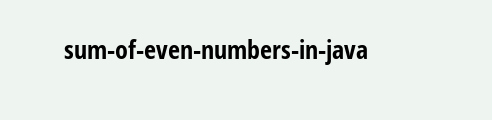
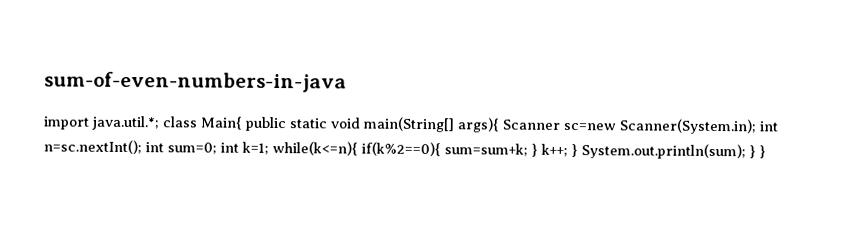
+ import java.util.*; class Main{ public static void main(String[] args){ Scanner sc=new Scanner(System.in); int n=sc.nextInt(); int sum=0; int k=1; while(k<=n){ if(k%2==0){ sum=sum+k; } k++; } System.out.println(sum); } }

